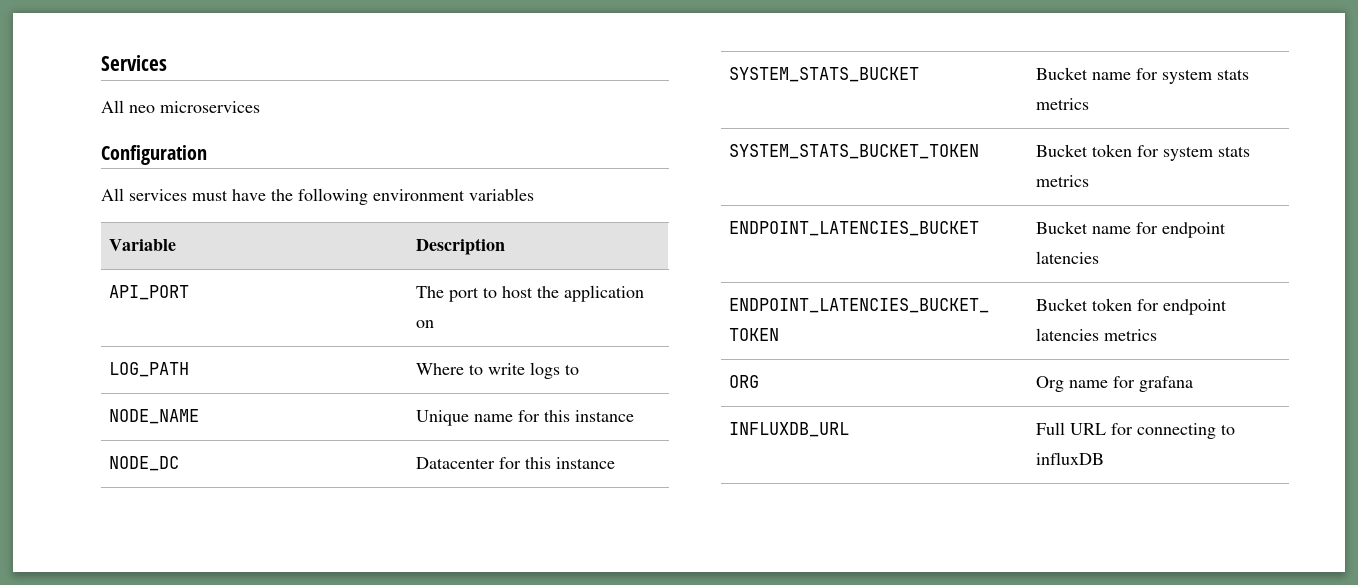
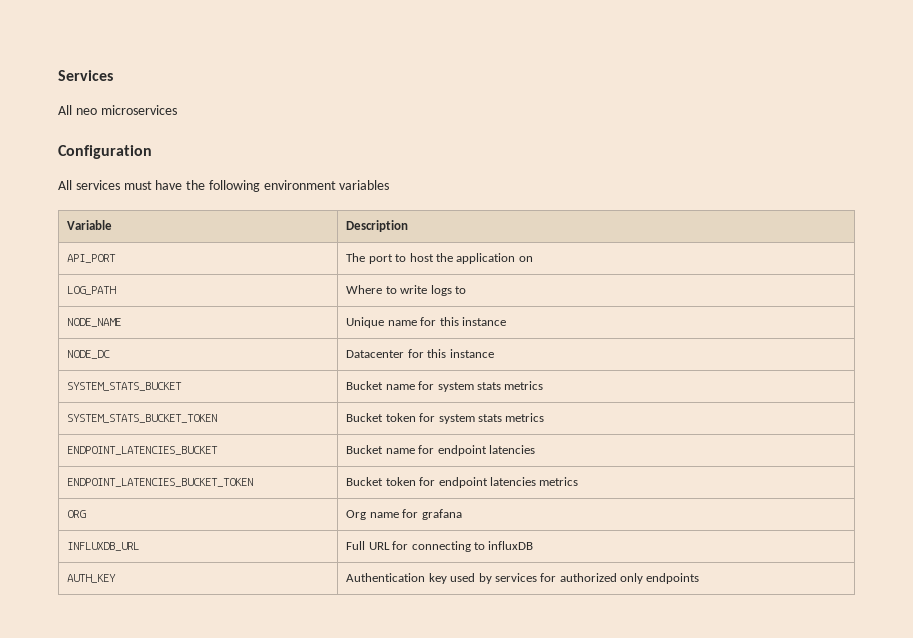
+ AUTH_KEY | Authentication key used by services for authorized only endpoints

